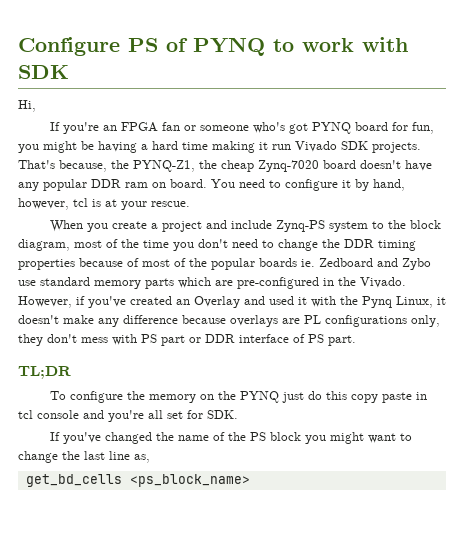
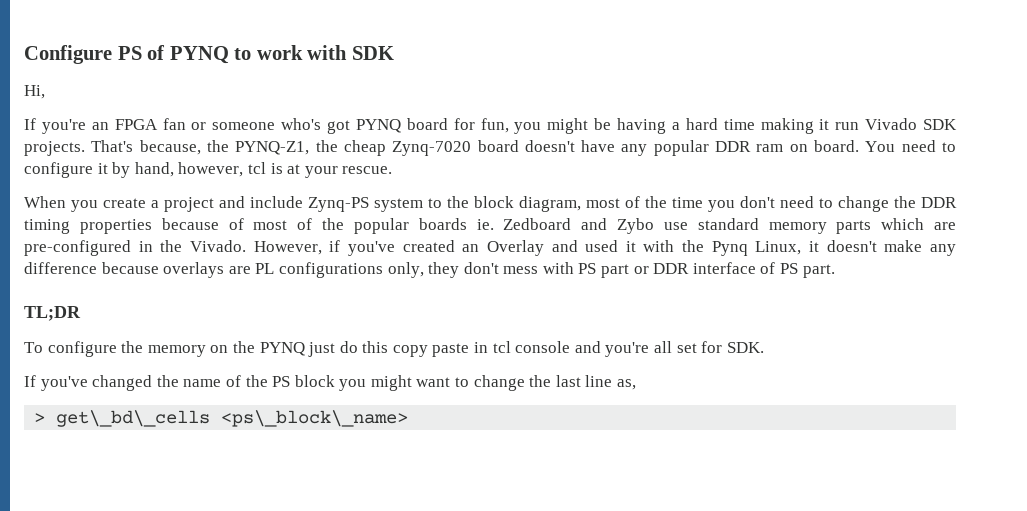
- get_bd_cells <ps_block_name>
+ > get\_bd\_cells <ps\_block\_name>

